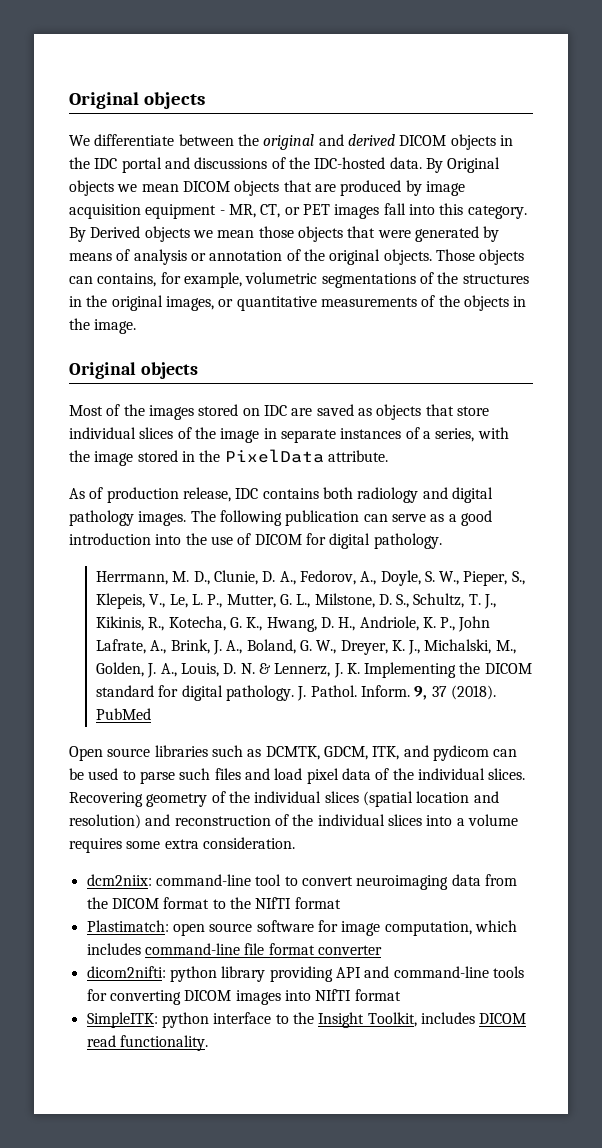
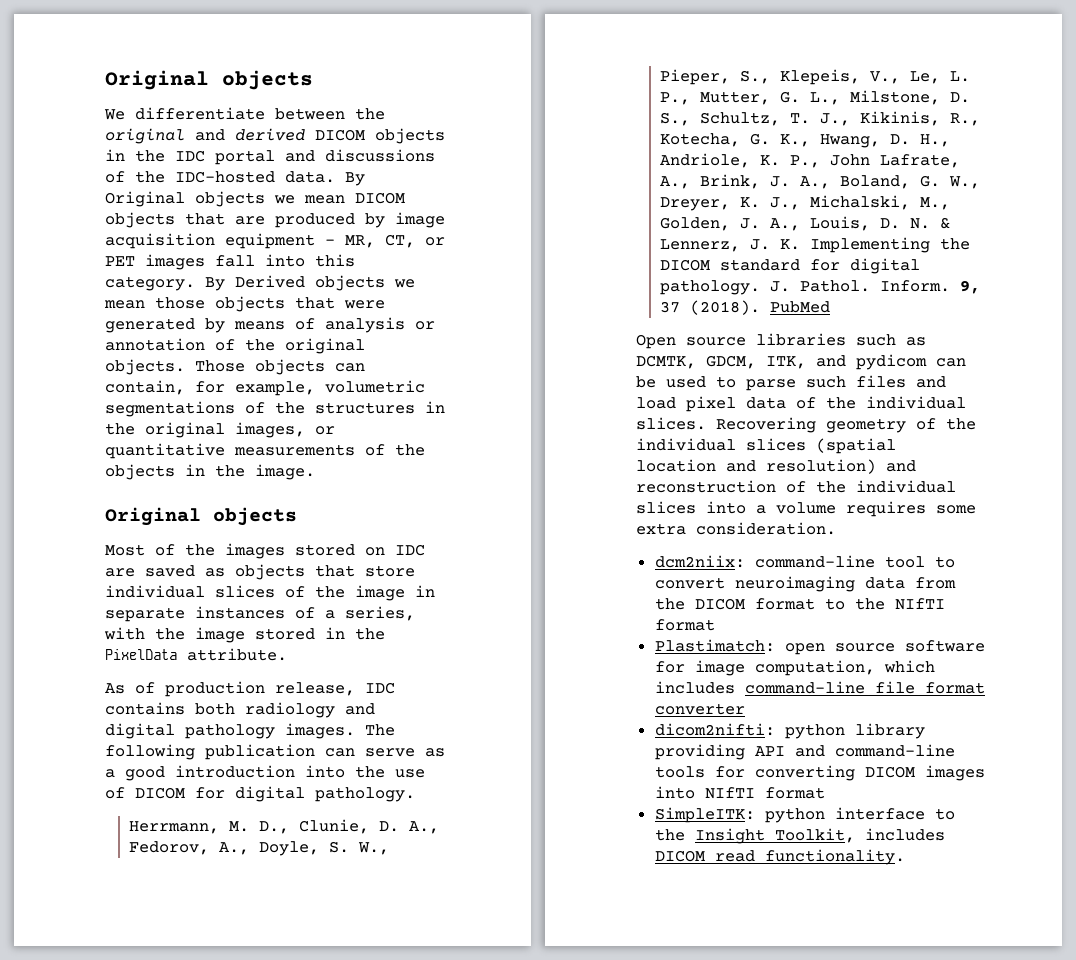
- Those objects can contains, for example, volumetric segmentations of the structures in the original images, or quantitative measurements of the objects in the image.
+ Those objects can contain, for example, volumetric segmentations of the structures in the original images, or quantitative measurements of the objects in the image.

